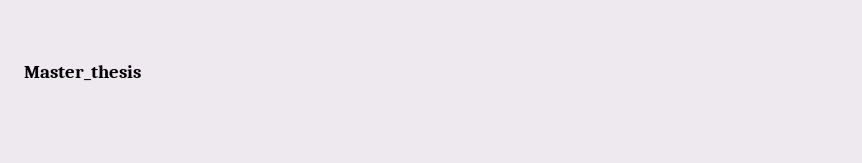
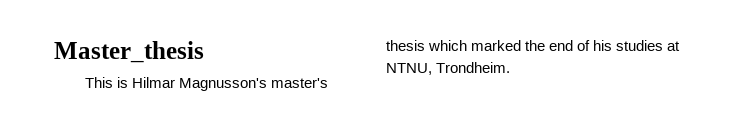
+ This is Hilmar Magnusson's master's thesis which marked the end of his studies at NTNU, Trondheim.

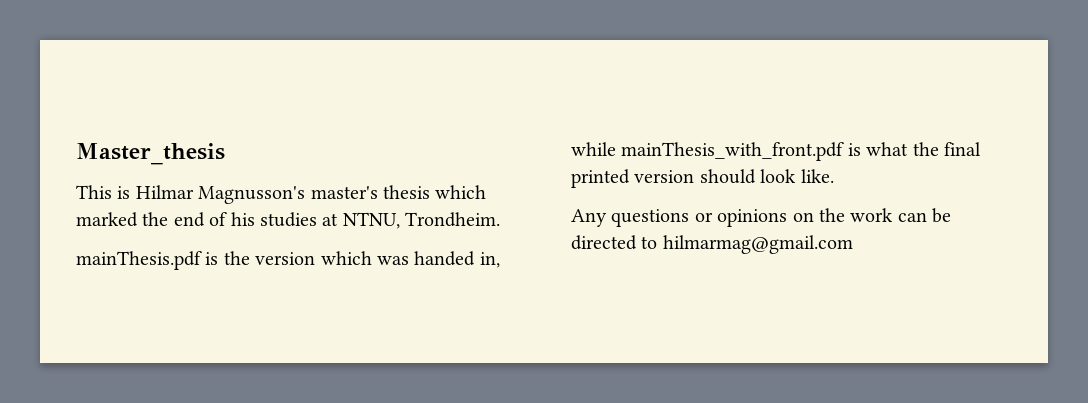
+ mainThesis.pdf is the version which was handed in, while mainThesis_with_front.pdf is what the final printed version should look like.
+ Any questions or opinions on the work can be directed to hilmarmag@gmail.com

